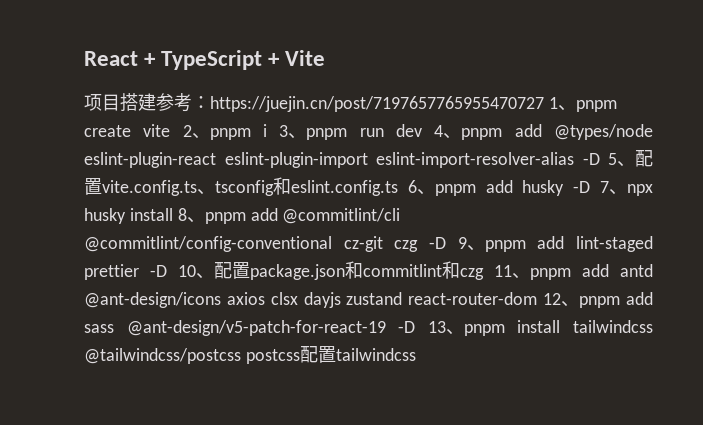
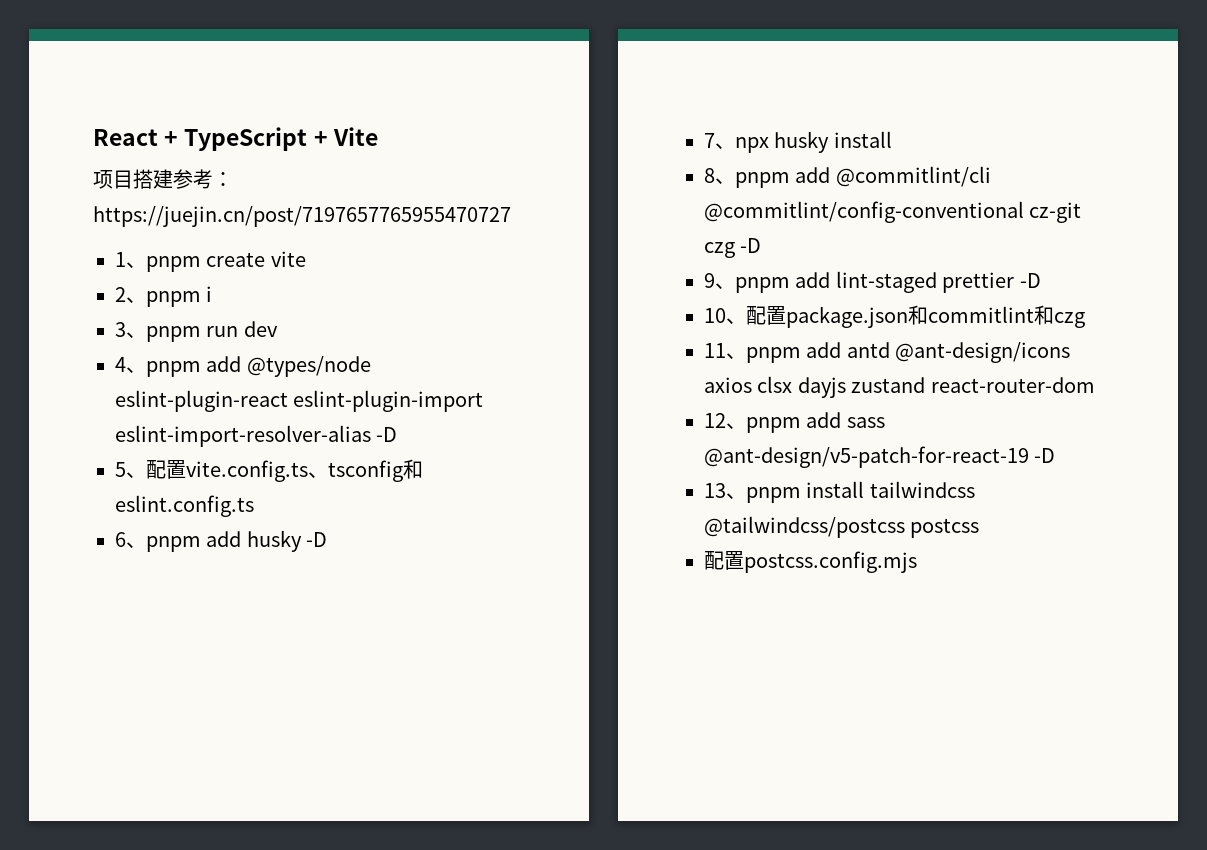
- https://juejin.cn/post/7197657765955470727 1、pnpm create vite 2、pnpm i 3、pnpm run dev 4、pnpm add @types/node eslint-plugin-react eslint-plugin-import eslint-import-resolver-alias -D 5、配置vite.config.ts、tsconfig和eslint.config.ts 6、pnpm add husky -D 7、npx husky install 8、pnpm add @commitlint/cli @commitlint/config-conventional cz-git czg -D 9、pnpm add lint-staged prettier -D 10、配置package.json和commitlint和czg 11、pnpm add antd @ant-design/icons axios clsx dayjs zustand react-router-dom 12、pnpm add sass @ant-design/v5-patch-for-react-19 -D 13、pnpm install tailwindcss @tailwindcss/postcss postcss配置tailwindcss
+ https://juejin.cn/post/7197657765955470727
+ 1、pnpm create vite
+ 2、pnpm i
+ 3、pnpm run dev
+ 4、pnpm add @types/node eslint-plugin-react eslint-plugin-import eslint-import-resolver-alias -D
+ 5、配置vite.config.ts、tsconfig和eslint.config.ts
+ 6、pnpm add husky -D
+ 7、npx husky install
+ 8、pnpm add @commitlint/cli @commitlint/config-conventional cz-git czg -D
+ 9、pnpm add lint-staged prettier -D
+ 10、配置package.json和commitlint和czg
+ 11、pnpm add antd @ant-design/icons axios clsx dayjs zustand react-router-dom
+ 12、pnpm add sass @ant-design/v5-patch-for-react-19 -D
+ 13、pnpm install tailwindcss @tailwindcss/postcss postcss
+ 配置postcss.config.mjs

